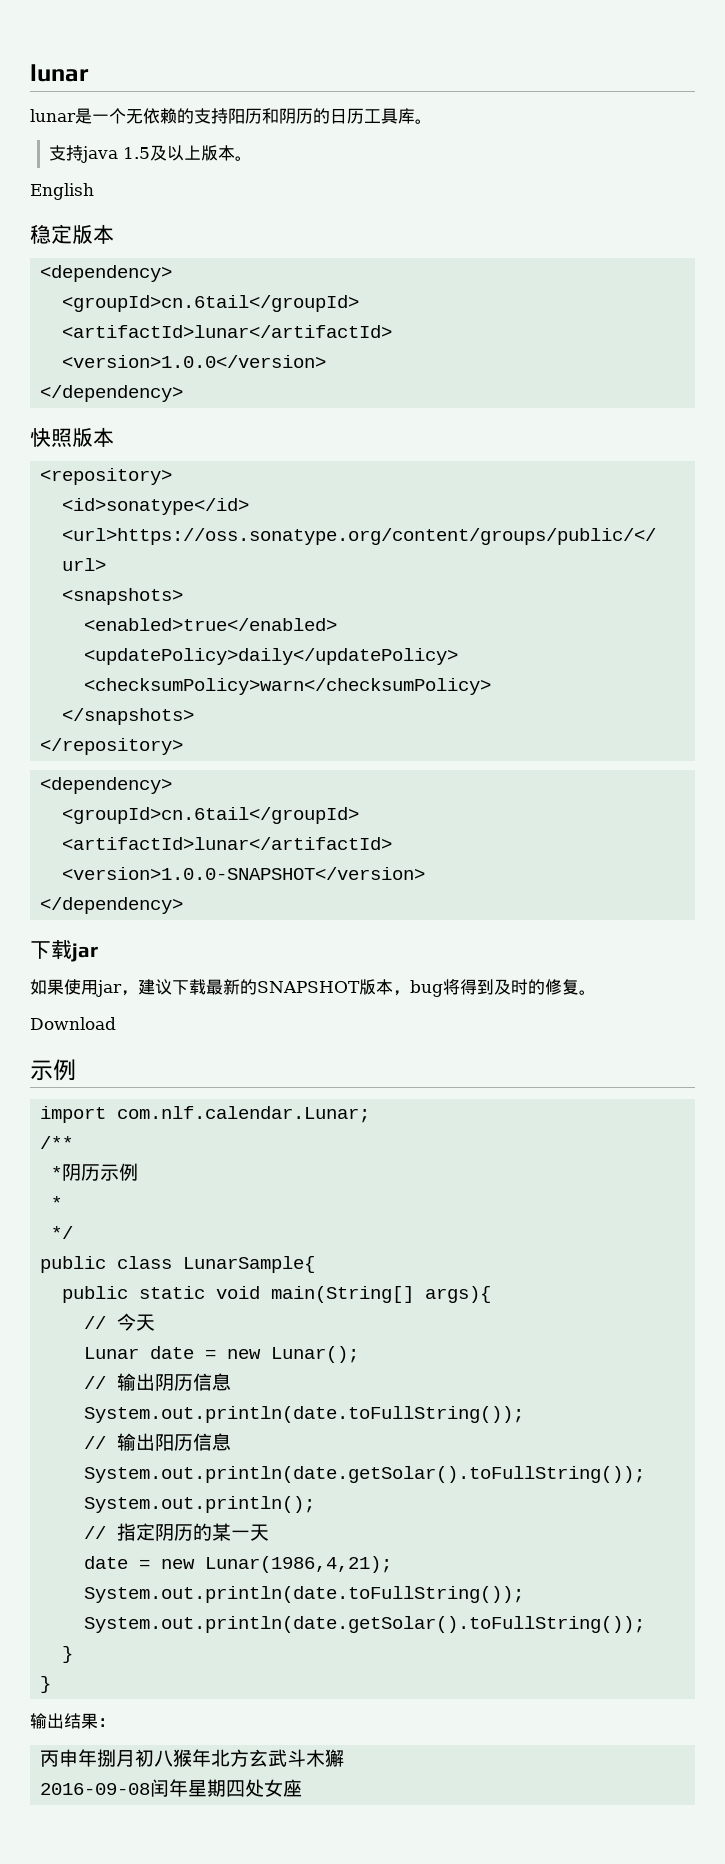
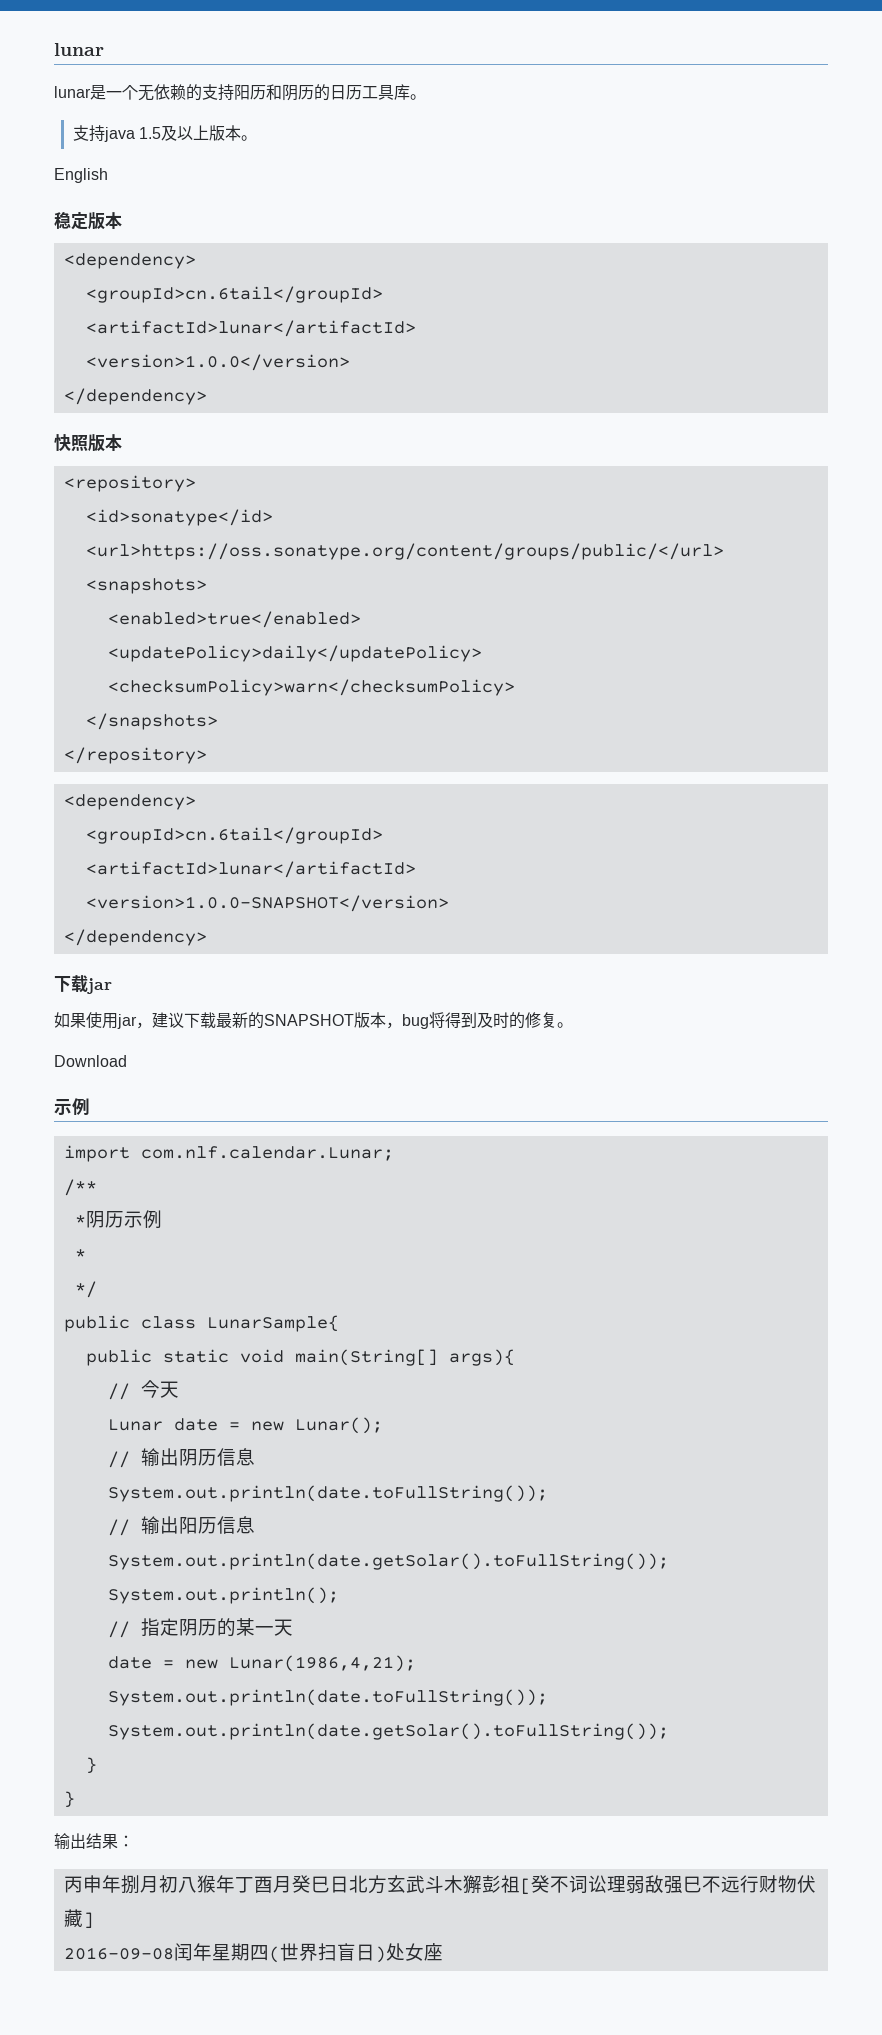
- 丙申年捌月初八猴年北方玄武斗木獬
+ 丙申年捌月初八猴年丁酉月癸巳日北方玄武斗木獬彭祖[癸不词讼理弱敌强巳不远行财物伏藏]
- 2016-09-08闰年星期四处女座
+ 2016-09-08闰年星期四(世界扫盲日)处女座

